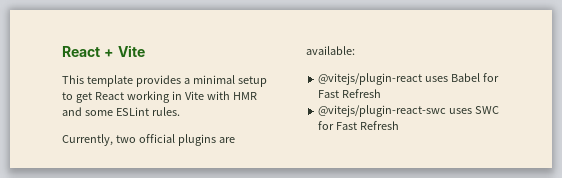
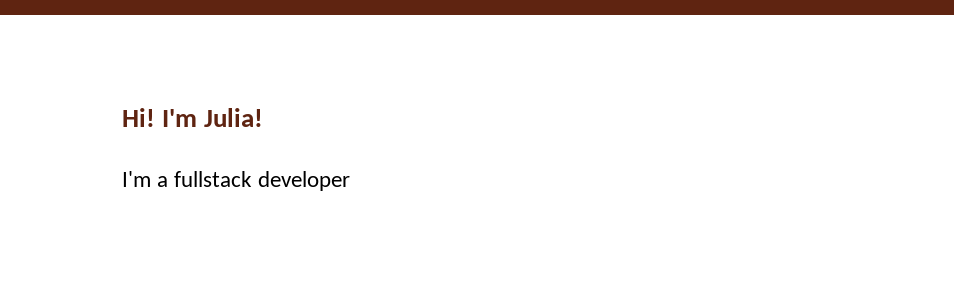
- React + Vite
- This template provides a minimal setup to get React working in Vite with HMR and some ESLint rules.
- Currently, two official plugins are available:
- @vitejs/plugin-react uses Babel for Fast Refresh
- @vitejs/plugin-react-swc uses SWC for Fast Refresh
+ Hi! I'm Julia!
+ I'm a fullstack developer

